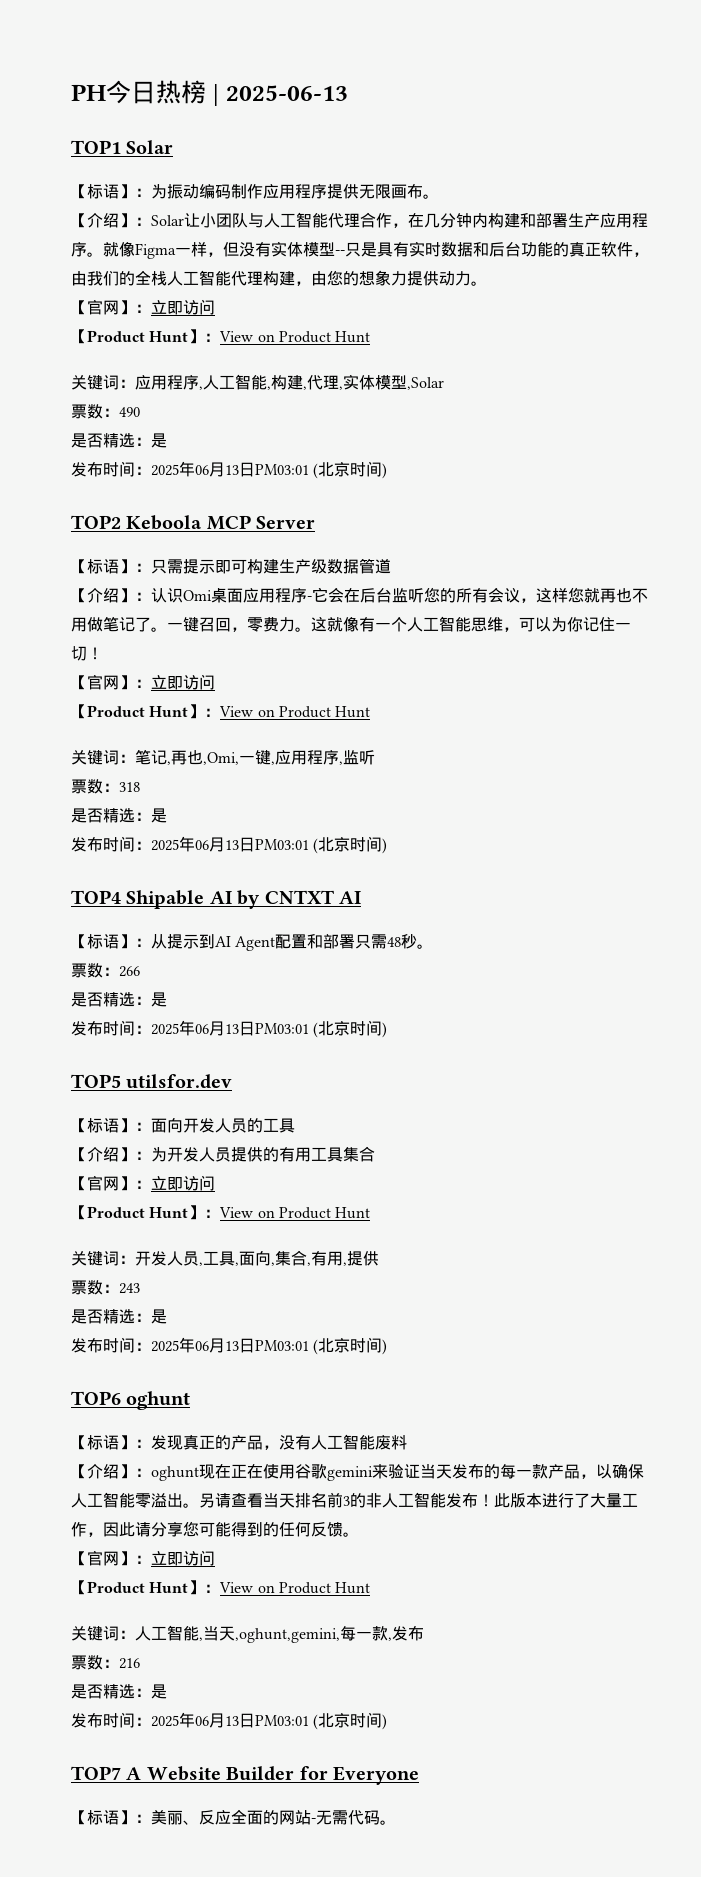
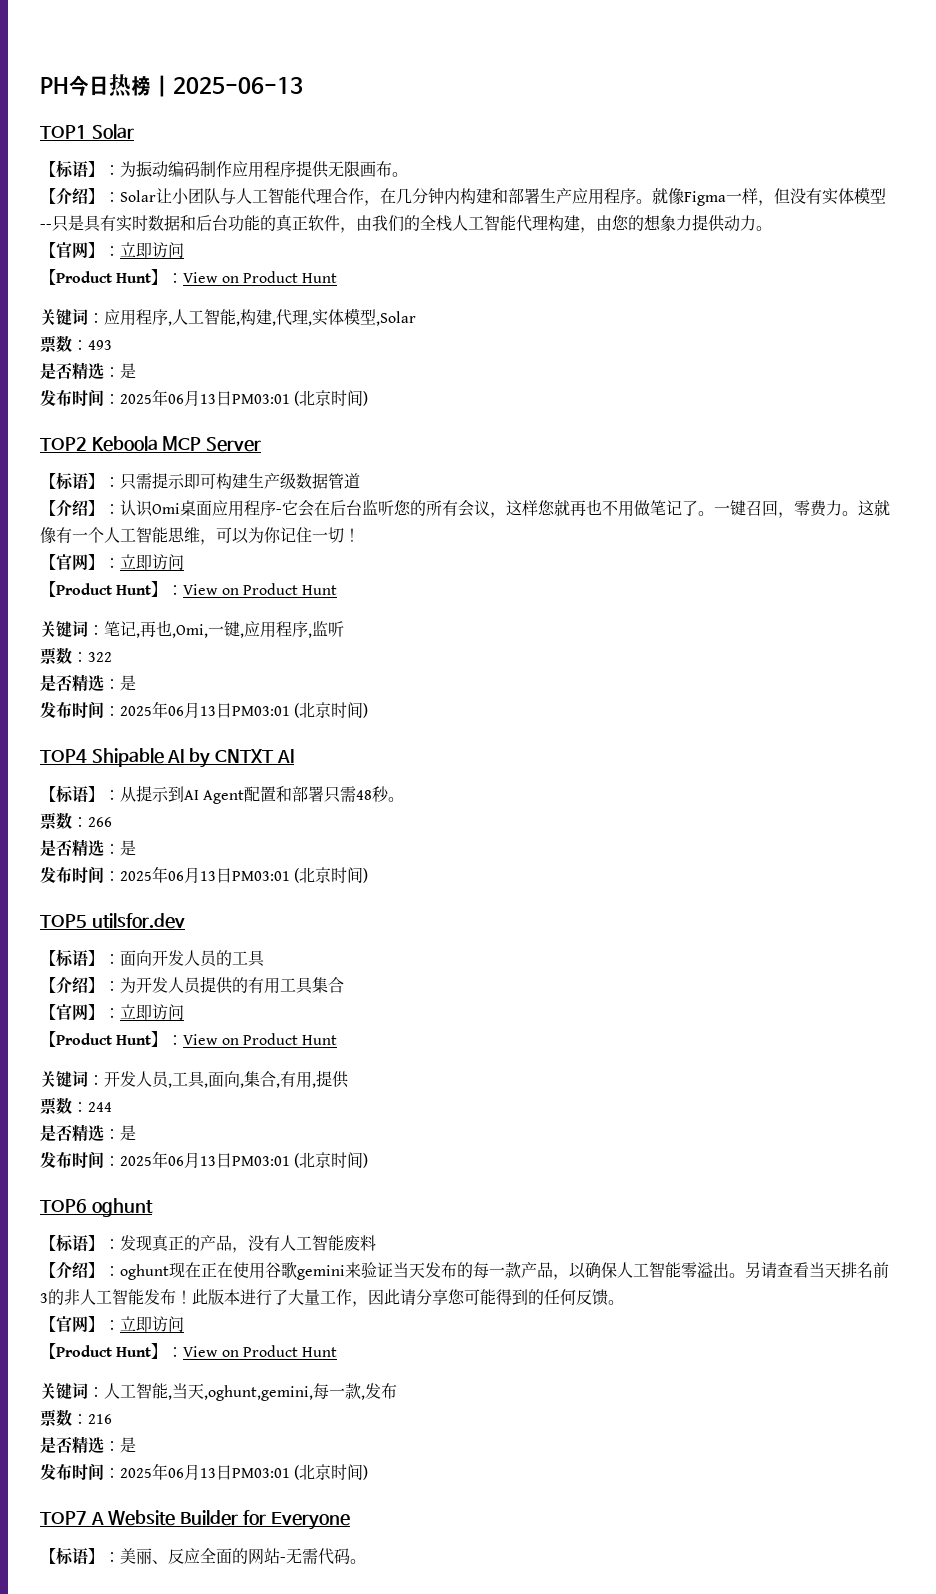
- 票数：490
+ 票数：493
- 票数：318
+ 票数：322
- 票数：243
+ 票数：244

